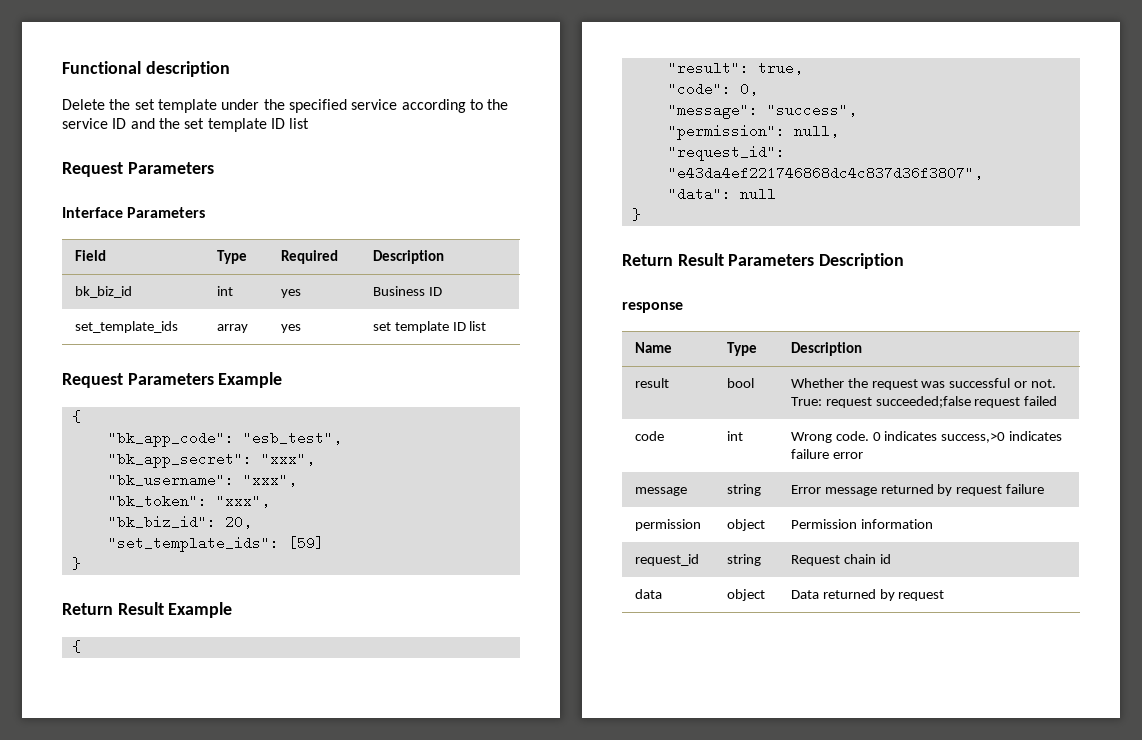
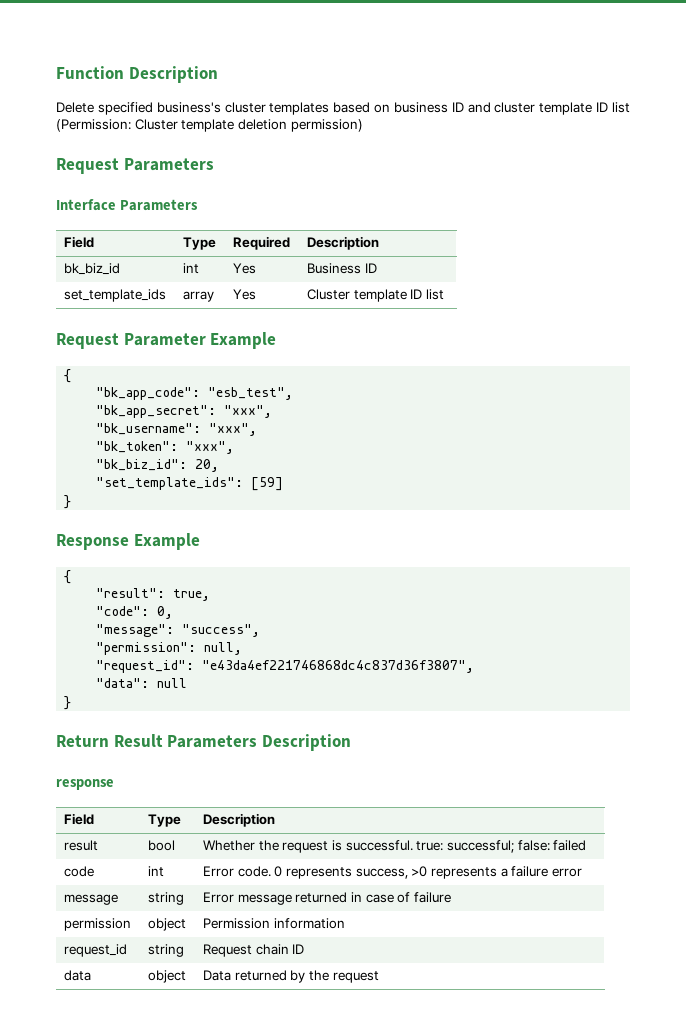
- Functional description
+ Function Description
- Delete the set template under the specified service according to the service ID and the set template ID list
+ Delete specified business's cluster templates based on business ID and cluster template ID list (Permission: Cluster template deletion permission)
- bk_biz_id | int | yes | Business ID
+ bk_biz_id | int | Yes | Business ID
- set_template_ids | array | yes | set template ID list
- Request Parameters Example
+ set_template_ids | array | Yes | Cluster template ID list
+ Request Parameter Example
- Return Result Example
+ Response Example
- Name | Type | Description
+ Field | Type | Description
- result | bool | Whether the request was successful or not. True: request succeeded;false request failed
+ result | bool | Whether the request is successful. true: successful; false: failed
- code | int | Wrong code. 0 indicates success,>0 indicates failure error
+ code | int | Error code. 0 represents success, >0 represents a failure error
- message | string | Error message returned by request failure
+ message | string | Error message returned in case of failure
- request_id | string | Request chain id
+ request_id | string | Request chain ID
- data | object | Data returned by request
+ data | object | Data returned by the request

